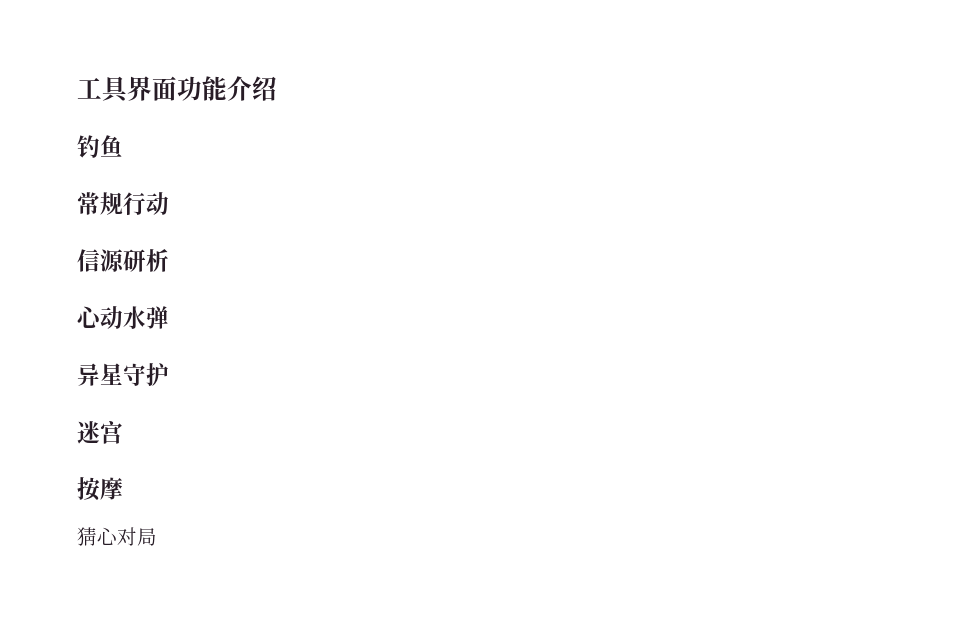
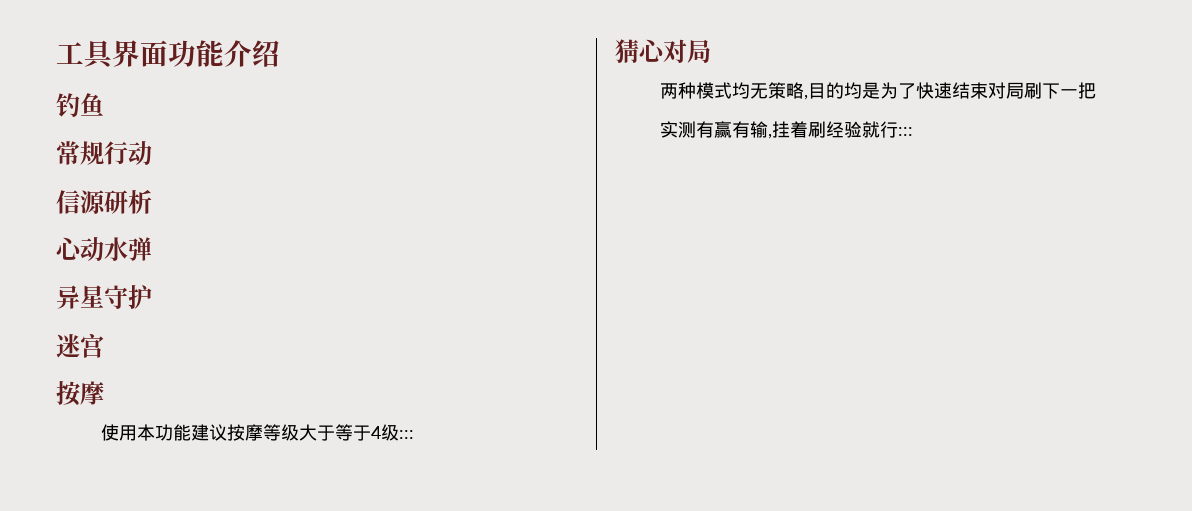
+ 使用本功能建议按摩等级大于等于4级:::
  猜心对局
+ 两种模式均无策略,目的均是为了快速结束对局刷下一把
+ 实测有赢有输,挂着刷经验就行:::

